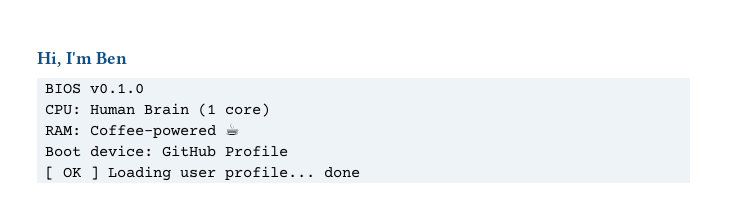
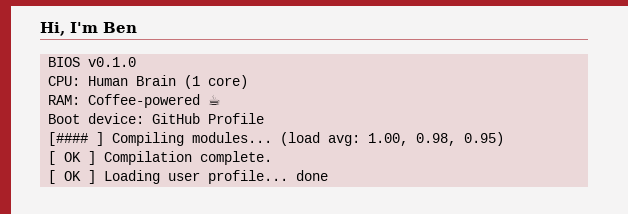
+ [#### ] Compiling modules... (load avg: 1.00, 0.98, 0.95)
+ [ OK ] Compilation complete.

